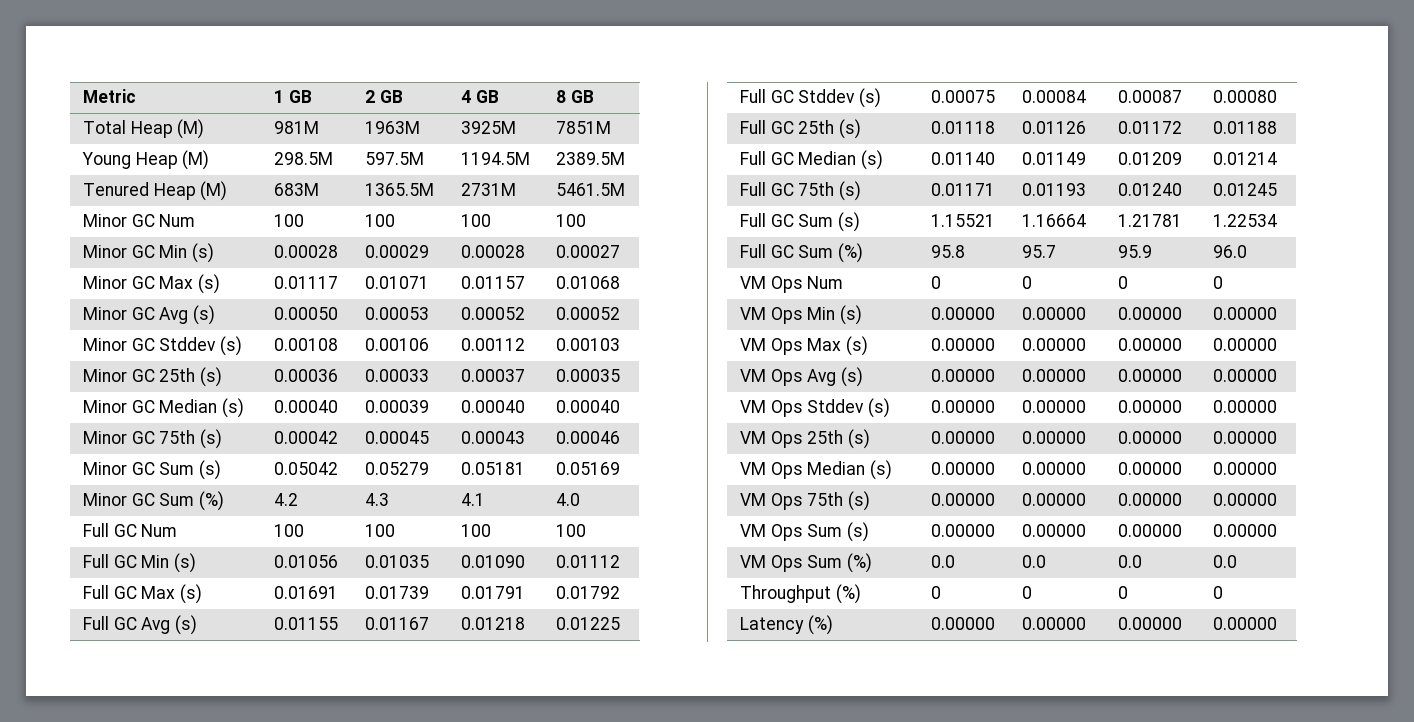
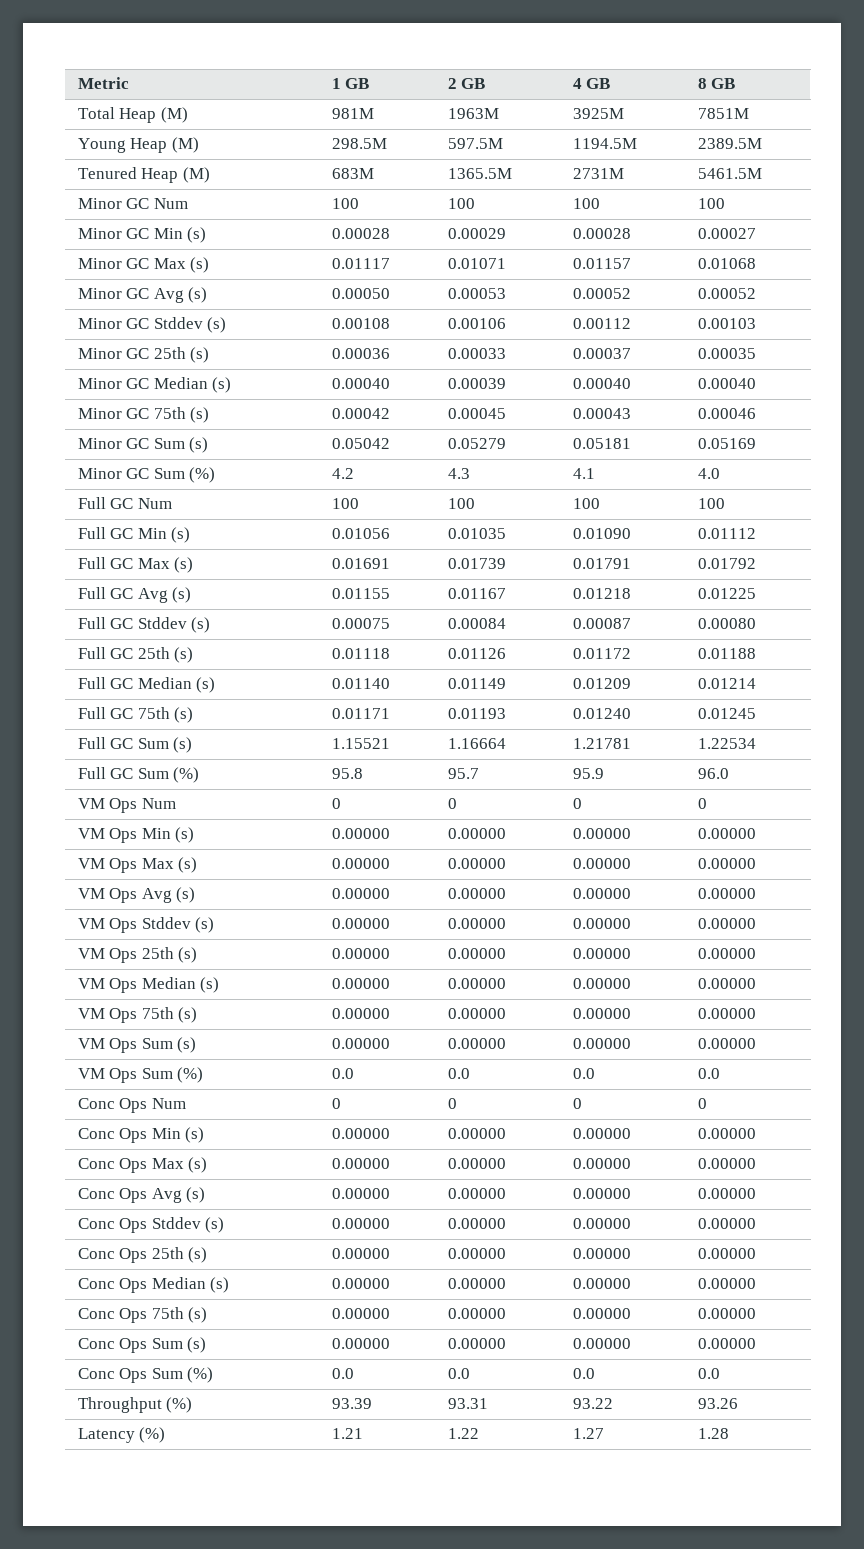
- Throughput (%) | 0 | 0 | 0 | 0
- Latency (%) | 0.00000 | 0.00000 | 0.00000 | 0.00000
+ Conc Ops Num | 0 | 0 | 0 | 0
+ Conc Ops Min (s) | 0.00000 | 0.00000 | 0.00000 | 0.00000
+ Conc Ops Max (s) | 0.00000 | 0.00000 | 0.00000 | 0.00000
+ Conc Ops Avg (s) | 0.00000 | 0.00000 | 0.00000 | 0.00000
+ Conc Ops Stddev (s) | 0.00000 | 0.00000 | 0.00000 | 0.00000
+ Conc Ops 25th (s) | 0.00000 | 0.00000 | 0.00000 | 0.00000
+ Conc Ops Median (s) | 0.00000 | 0.00000 | 0.00000 | 0.00000
+ Conc Ops 75th (s) | 0.00000 | 0.00000 | 0.00000 | 0.00000
+ Conc Ops Sum (s) | 0.00000 | 0.00000 | 0.00000 | 0.00000
+ Conc Ops Sum (%) | 0.0 | 0.0 | 0.0 | 0.0
+ Throughput (%) | 93.39 | 93.31 | 93.22 | 93.26
+ Latency (%) | 1.21 | 1.22 | 1.27 | 1.28

